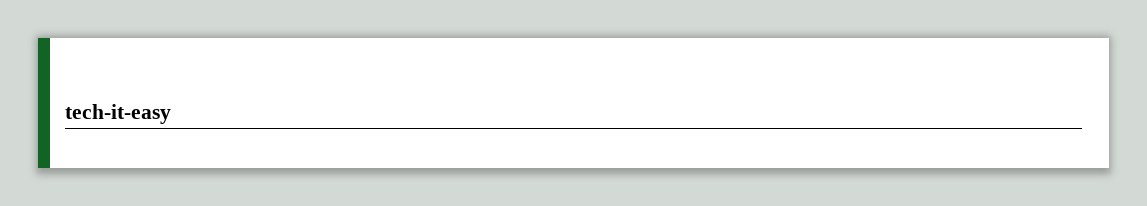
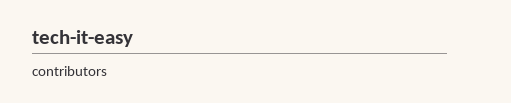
+ contributors

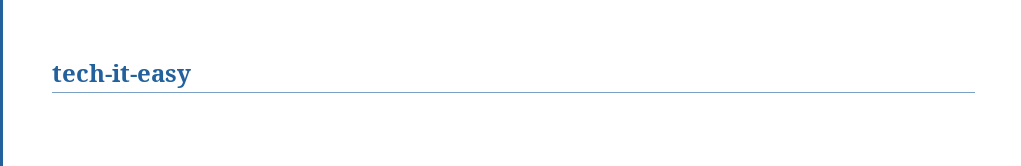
- contributors

